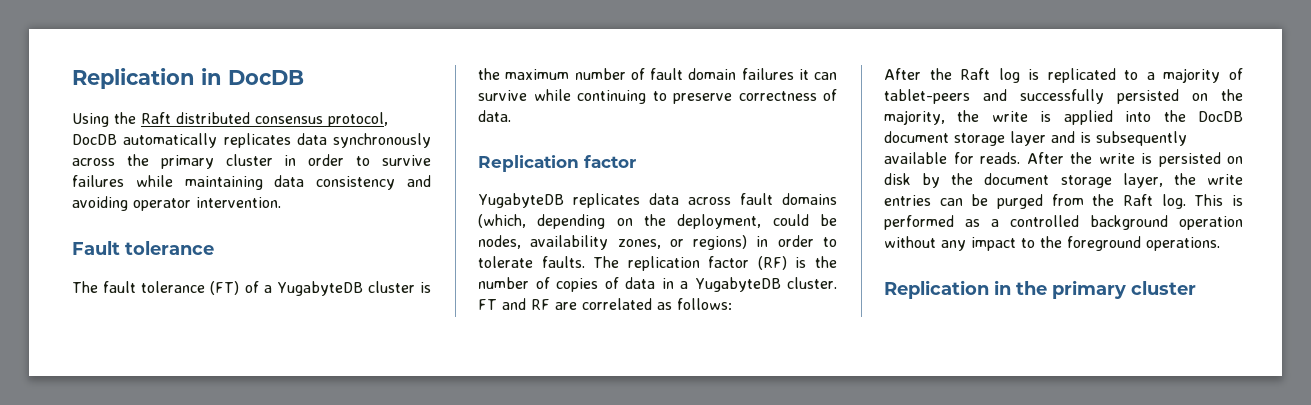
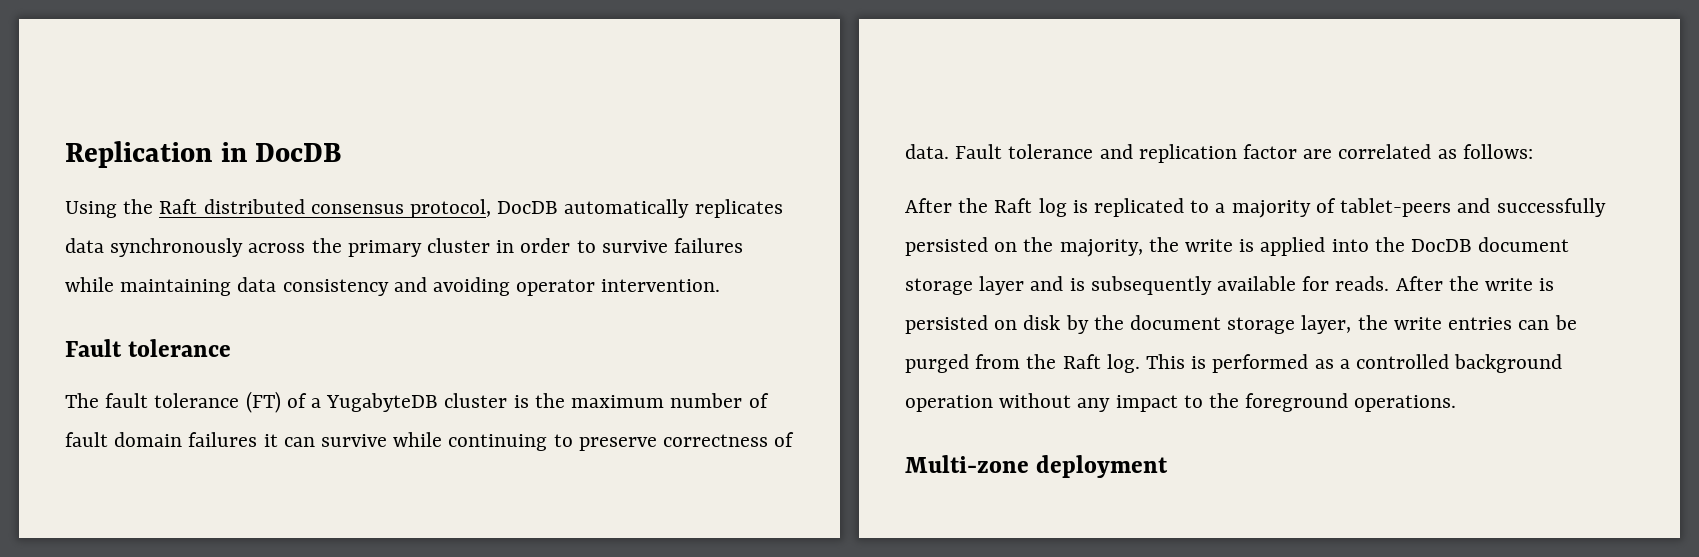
- The fault tolerance (FT) of a YugabyteDB cluster is the maximum number of fault domain failures it can survive while continuing to preserve correctness of data.
- Replication factor
- YugabyteDB replicates data across fault domains (which, depending on the deployment, could be nodes, availability zones, or regions) in order to tolerate faults. The replication factor (RF) is the number of copies of data in a YugabyteDB cluster. FT and RF are correlated as follows:
+ The fault tolerance (FT) of a YugabyteDB cluster is the maximum number of fault domain failures it can survive while continuing to preserve correctness of data. Fault tolerance and replication factor are correlated as follows:
- Replication in the primary cluster
+ Multi-zone deployment

